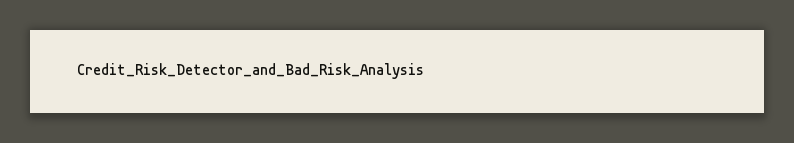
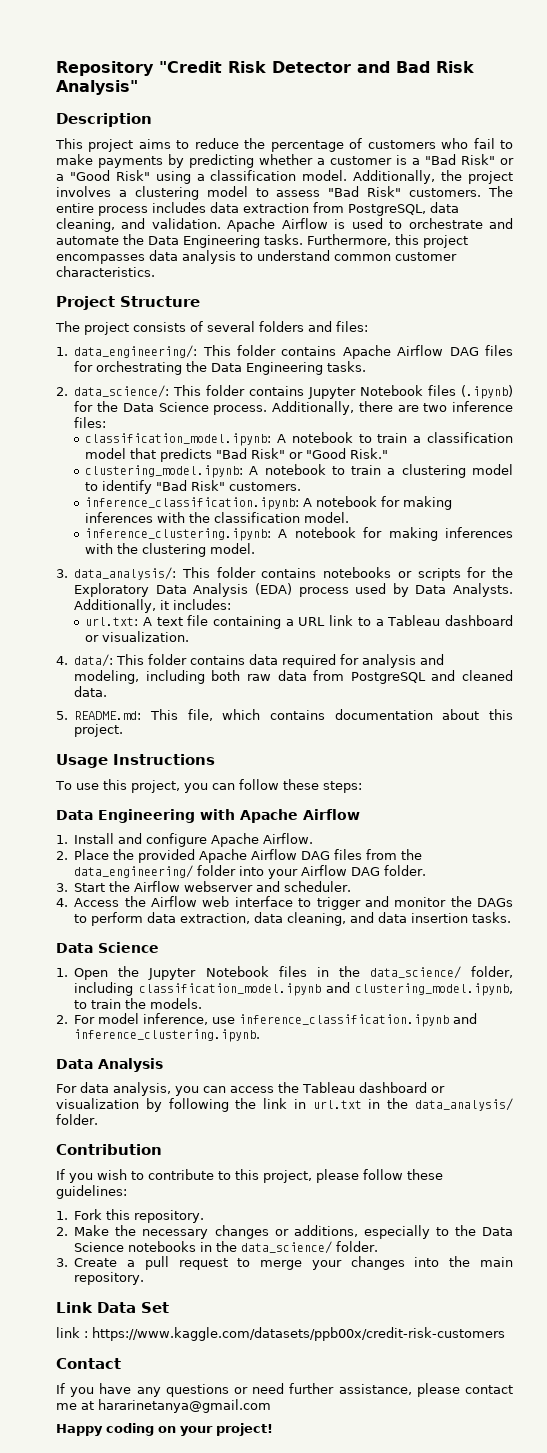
- Credit_Risk_Detector_and_Bad_Risk_Analysis
+ Repository "Credit Risk Detector and Bad Risk Analysis"
+ Description
+ This project aims to reduce the percentage of customers who fail to make payments by predicting whether a customer is a "Bad Risk" or a "Good Risk" using a classification model. Additionally, the project involves a clustering model to assess "Bad Risk" customers. The entire process includes data extraction from PostgreSQL, data cleaning, and validation. Apache Airflow is used to orchestrate and automate the Data Engineering tasks. Furthermore, this project encompasses data analysis to understand common customer characteristics.
+ Project Structure
+ The project consists of several folders and files:
+ 1. data_engineering/: This folder contains Apache Airflow DAG files for orchestrating the Data Engineering tasks.
+ 2. data_science/: This folder contains Jupyter Notebook files (.ipynb) for the Data Science process. Additionally, there are two inference files:
+ classification_model.ipynb: A notebook to train a classification model that predicts "Bad Risk" or "Good Risk."
+ clustering_model.ipynb: A notebook to train a clustering model to identify "Bad Risk" customers.
+ inference_classification.ipynb: A notebook for making inferences with the classification model.
+ inference_clustering.ipynb: A notebook for making inferences with the clustering model.
+ 3. data_analysis/: This folder contains notebooks or scripts for the Exploratory Data Analysis (EDA) process used by Data Analysts. Additionally, it includes:
+ url.txt: A text file containing a URL link to a Tableau dashboard or visualization.
+ 4. data/: This folder contains data required for analysis and modeling, including both raw data from PostgreSQL and cleaned data.
+ 5. README.md: This file, which contains documentation about this project.
+ Usage Instructions
+ To use this project, you can follow these steps:
+ Data Engineering with Apache Airflow
+ 1. Install and configure Apache Airflow.
+ 2. Place the provided Apache Airflow DAG files from the data_engineering/ folder into your Airflow DAG folder.
+ 3. Start the Airflow webserver and scheduler.
+ 4. Access the Airflow web interface to trigger and monitor the DAGs to perform data extraction, data cleaning, and data insertion tasks.
+ Data Science
+ 1. Open the Jupyter Notebook files in the data_science/ folder, including classification_model.ipynb and clustering_model.ipynb, to train the models.
+ 2. For model inference, use inference_classification.ipynb and inference_clustering.ipynb.
+ Data Analysis
+ For data analysis, you can access the Tableau dashboard or visualization by following the link in url.txt in the data_analysis/ folder.
+ Contribution
+ If you wish to contribute to this project, please follow these guidelines:
+ 1. Fork this repository.
+ 2. Make the necessary changes or additions, especially to the Data Science notebooks in the data_science/ folder.
+ 3. Create a pull request to merge your changes into the main repository.
+ Link Data Set
+ link : https://www.kaggle.com/datasets/ppb00x/credit-risk-customers
+ Contact
+ If you have any questions or need further assistance, please contact me at hararinetanya@gmail.com
+ Happy coding on your project!

